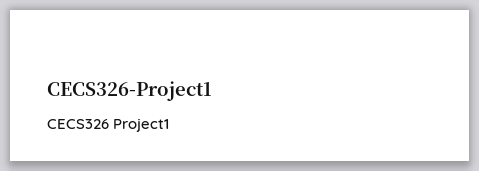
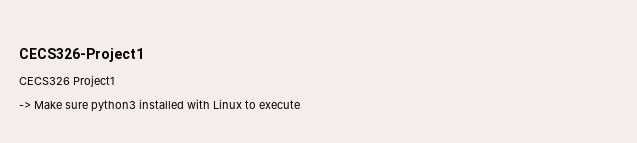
+ -> Make sure python3 installed with Linux to execute

